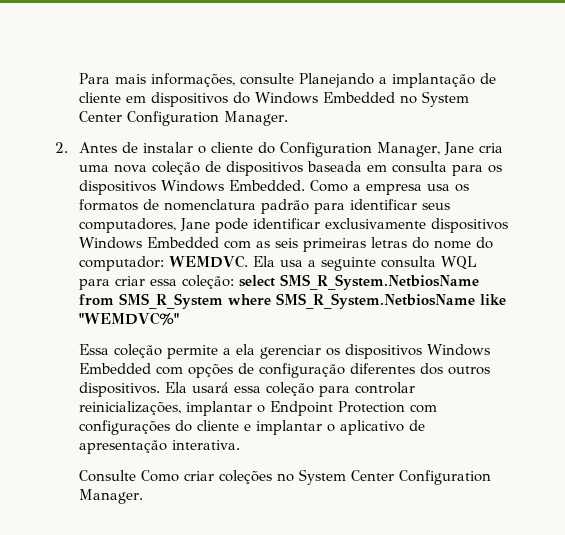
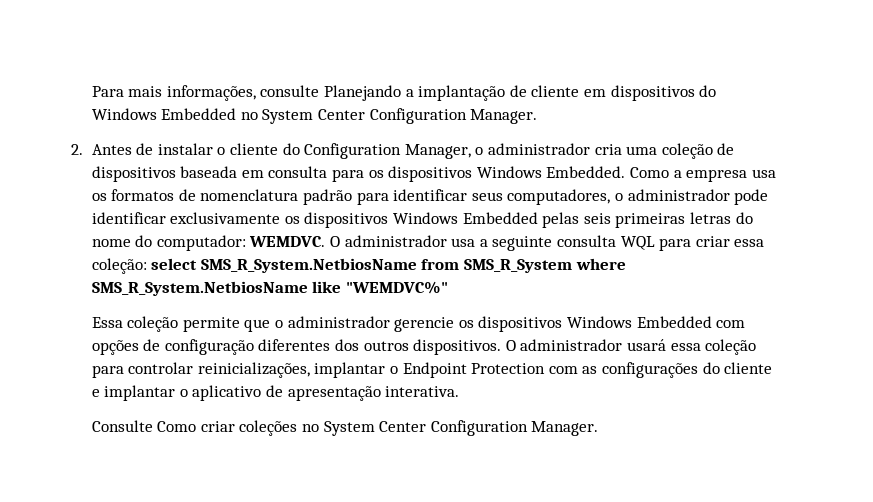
- 2. Antes de instalar o cliente do Configuration Manager, Jane cria uma nova coleção de dispositivos baseada em consulta para os dispositivos Windows Embedded.
+ 2. Antes de instalar o cliente do Configuration Manager, o administrador cria uma coleção de dispositivos baseada em consulta para os dispositivos Windows Embedded.
- Como a empresa usa os formatos de nomenclatura padrão para identificar seus computadores, Jane pode identificar exclusivamente dispositivos Windows Embedded com as seis primeiras letras do nome do computador: WEMDVC.
+ Como a empresa usa os formatos de nomenclatura padrão para identificar seus computadores, o administrador pode identificar exclusivamente os dispositivos Windows Embedded pelas seis primeiras letras do nome do computador: WEMDVC.
- Ela usa a seguinte consulta WQL para criar essa coleção: select SMS_R_System.NetbiosName from SMS_R_System where SMS_R_System.NetbiosName like "WEMDVC%"
+ O administrador usa a seguinte consulta WQL para criar essa coleção: select SMS_R_System.NetbiosName from SMS_R_System where SMS_R_System.NetbiosName like "WEMDVC%"
- Essa coleção permite a ela gerenciar os dispositivos Windows Embedded com opções de configuração diferentes dos outros dispositivos.
+ Essa coleção permite que o administrador gerencie os dispositivos Windows Embedded com opções de configuração diferentes dos outros dispositivos.
- Ela usará essa coleção para controlar reinicializações, implantar o Endpoint Protection com configurações do cliente e implantar o aplicativo de apresentação interativa.
+ O administrador usará essa coleção para controlar reinicializações, implantar o Endpoint Protection com as configurações do cliente e implantar o aplicativo de apresentação interativa.

